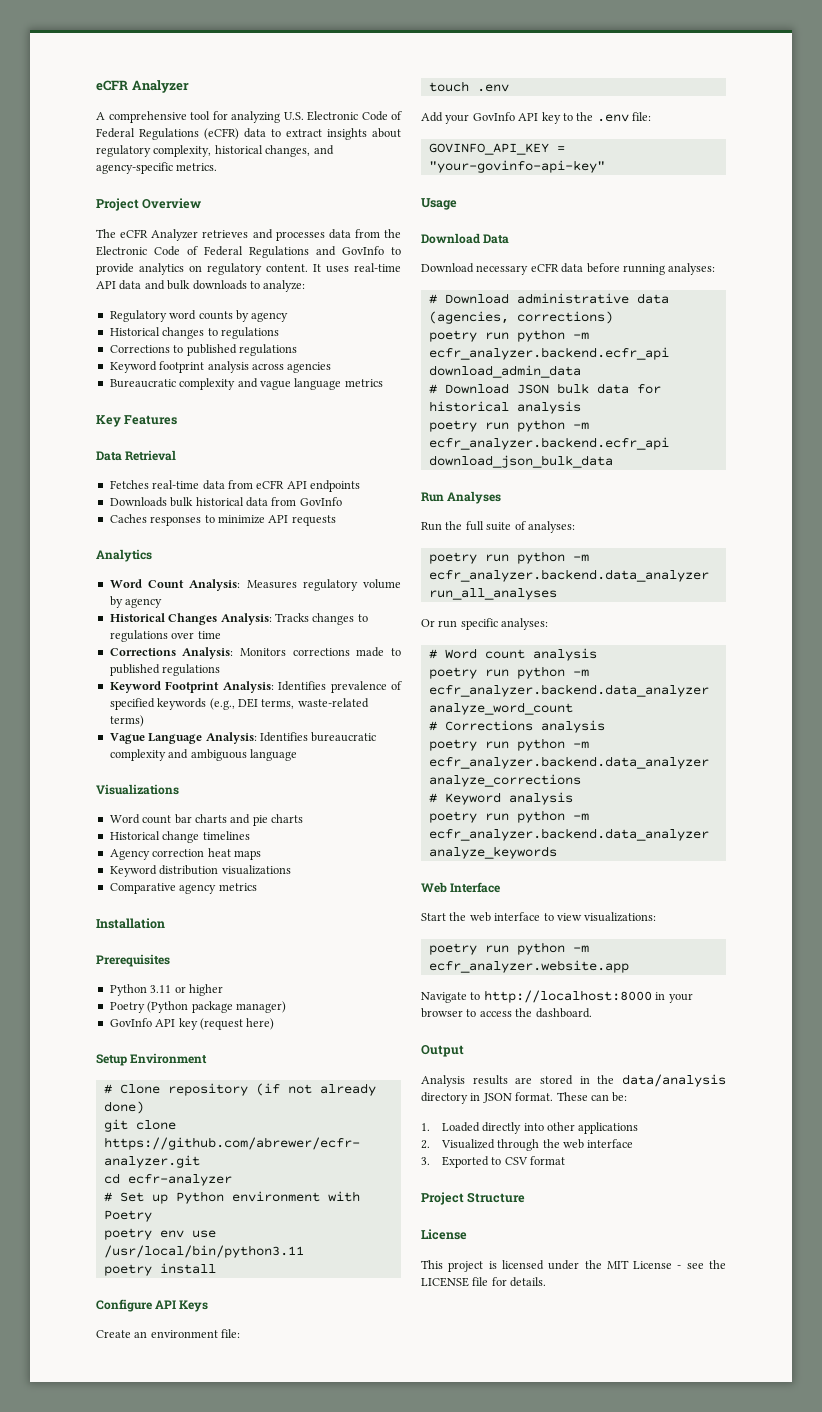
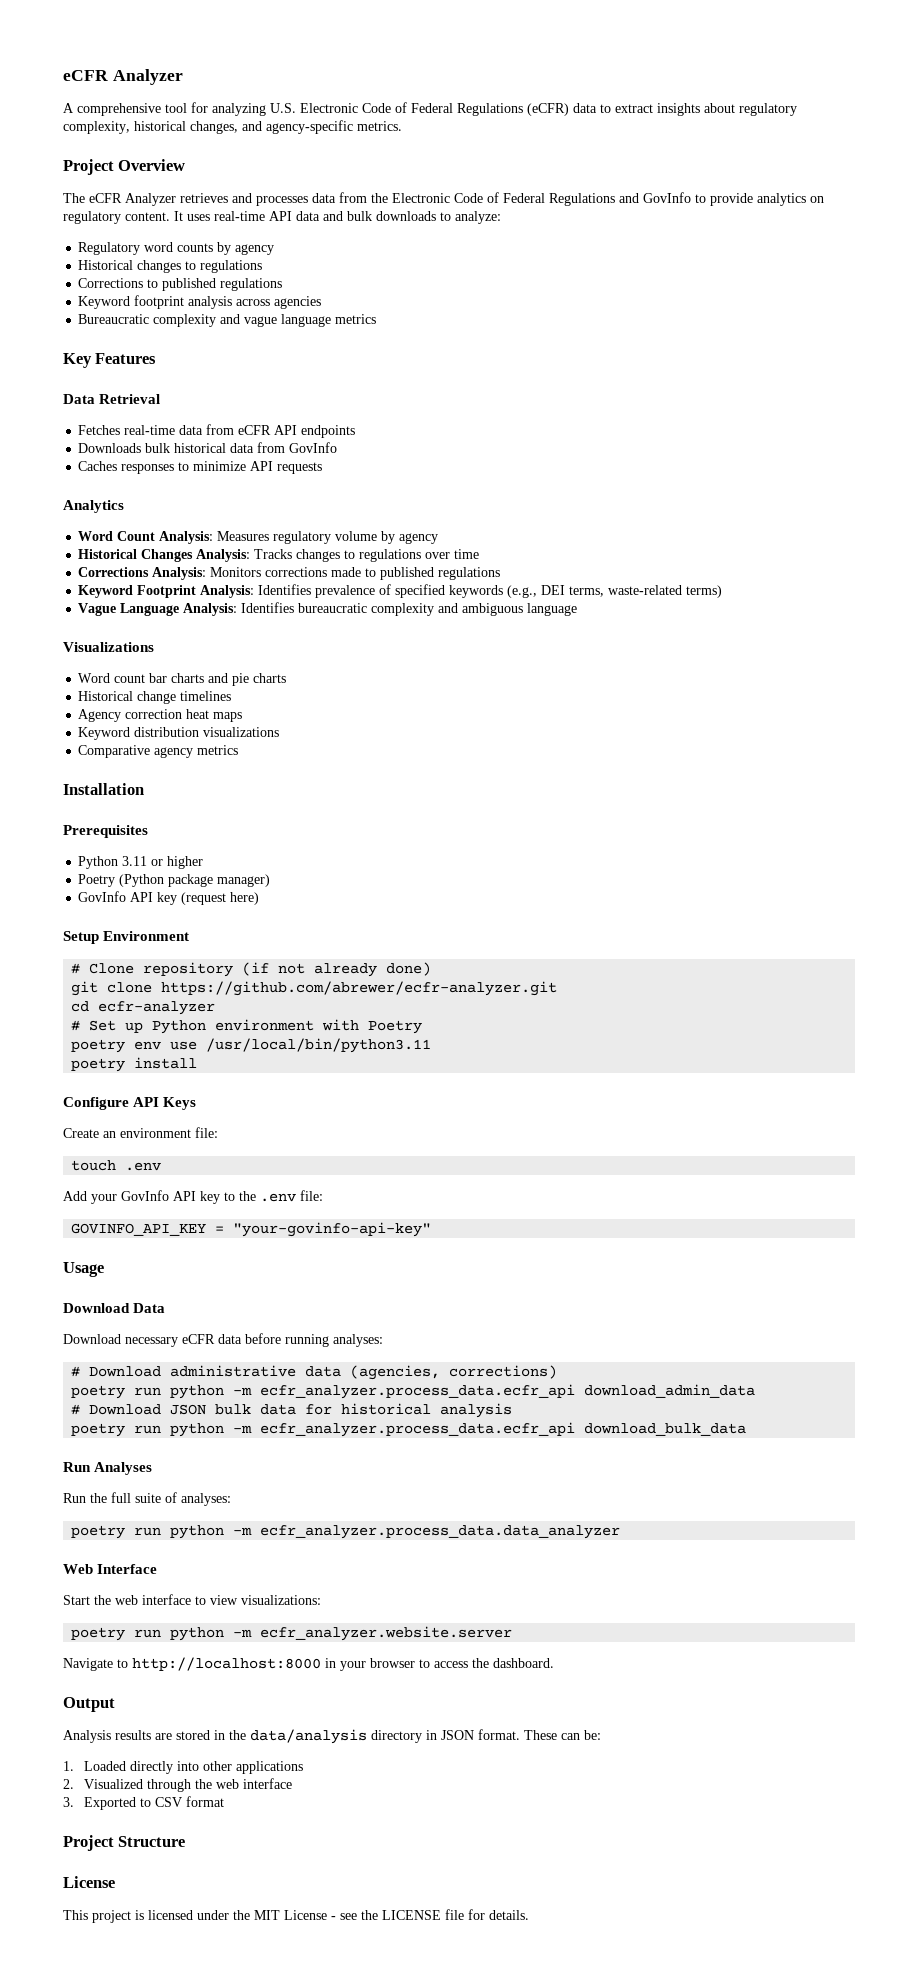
- poetry run python -m ecfr_analyzer.backend.ecfr_api download_admin_data
+ poetry run python -m ecfr_analyzer.process_data.ecfr_api download_admin_data
- poetry run python -m ecfr_analyzer.backend.ecfr_api download_json_bulk_data
+ poetry run python -m ecfr_analyzer.process_data.ecfr_api download_bulk_data
- poetry run python -m ecfr_analyzer.backend.data_analyzer run_all_analyses
- Or run specific analyses:
- # Word count analysis
- poetry run python -m ecfr_analyzer.backend.data_analyzer analyze_word_count
- # Corrections analysis
- poetry run python -m ecfr_analyzer.backend.data_analyzer analyze_corrections
- # Keyword analysis
- poetry run python -m ecfr_analyzer.backend.data_analyzer analyze_keywords
+ poetry run python -m ecfr_analyzer.process_data.data_analyzer
- poetry run python -m ecfr_analyzer.website.app
+ poetry run python -m ecfr_analyzer.website.server

